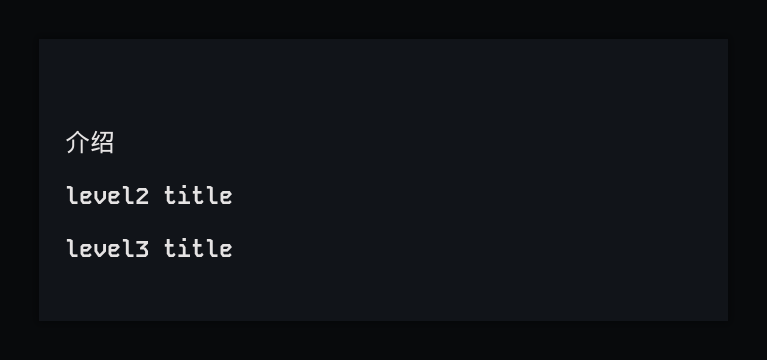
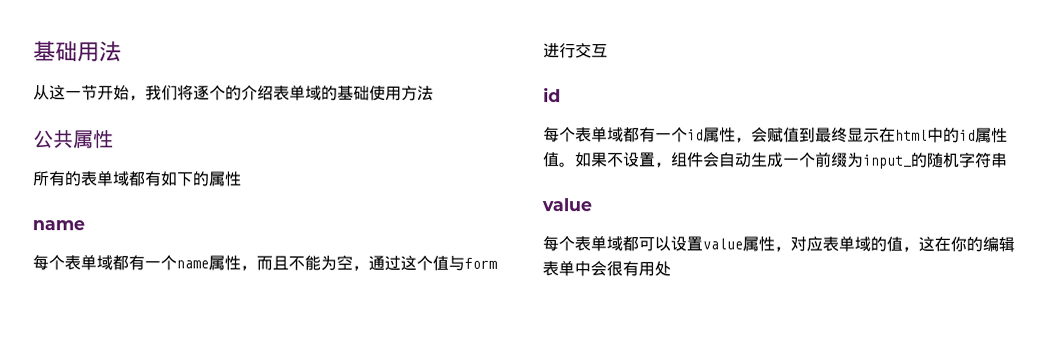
- 介绍
- level2 title
- level3 title
+ 基础用法
+ 从这一节开始，我们将逐个的介绍表单域的基础使用方法
+ 公共属性
+ 所有的表单域都有如下的属性
+ name
+ 每个表单域都有一个name属性，而且不能为空，通过这个值与form进行交互
+ id
+ 每个表单域都有一个id属性，会赋值到最终显示在html中的id属性值。如果不设置，组件会自动生成一个前缀为input_的随机字符串
+ value
+ 每个表单域都可以设置value属性，对应表单域的值，这在你的编辑表单中会很有用处

